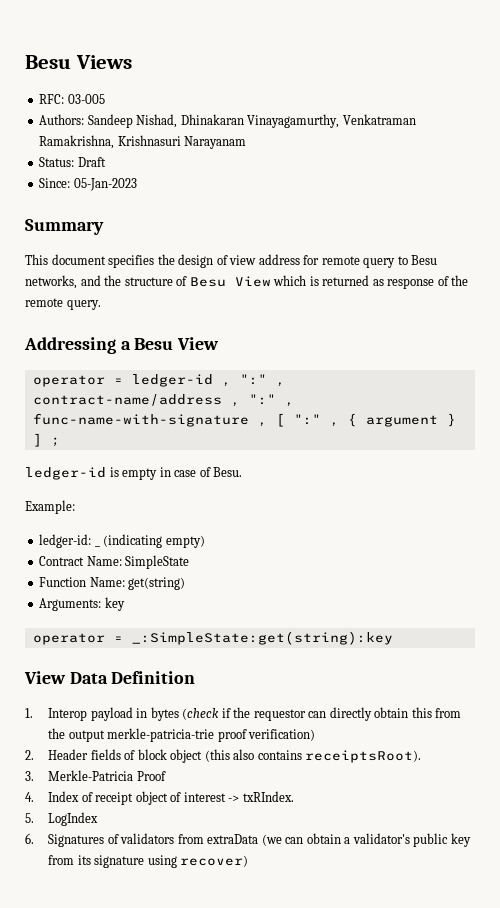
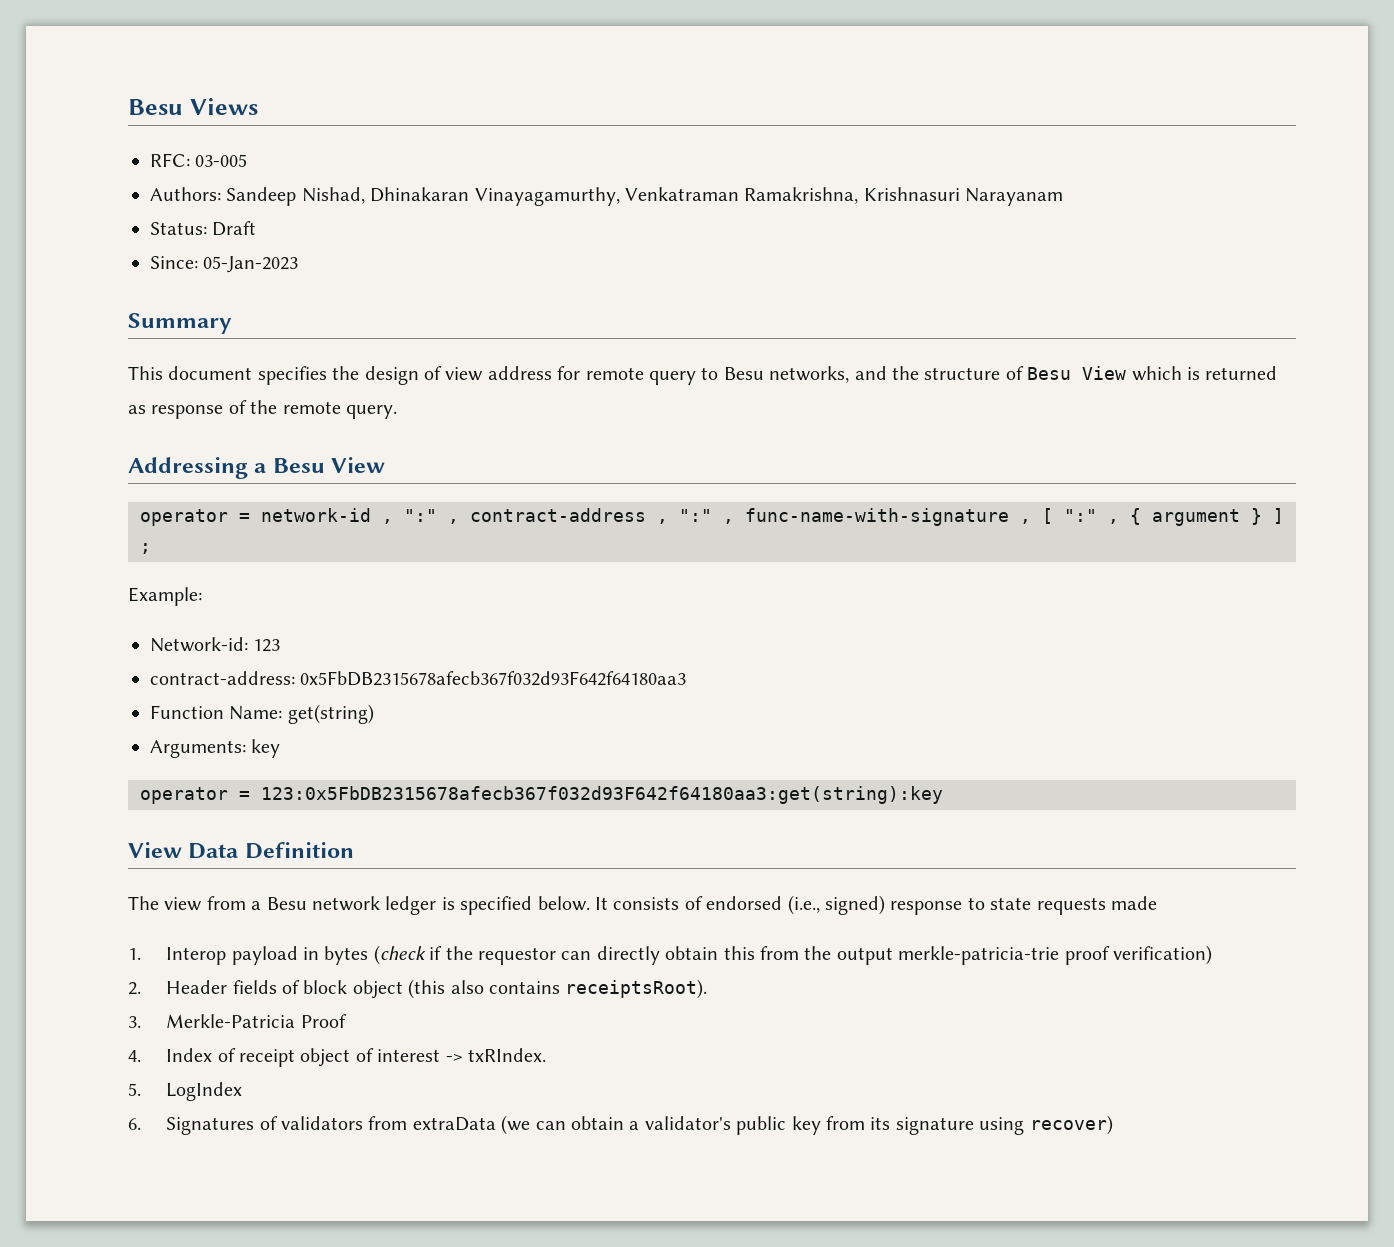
- operator = ledger-id , ":" , contract-name/address , ":" , func-name-with-signature , [ ":" , { argument } ] ;
+ operator = network-id , ":" , contract-address , ":" , func-name-with-signature , [ ":" , { argument } ] ;
- ledger-id is empty in case of Besu.
  Example:
- ledger-id: _ (indicating empty)
- Contract Name: SimpleState
+ Network-id: 123
+ contract-address: 0x5FbDB2315678afecb367f032d93F642f64180aa3
- operator = _:SimpleState:get(string):key
+ operator = 123:0x5FbDB2315678afecb367f032d93F642f64180aa3:get(string):key
+ The view from a Besu network ledger is specified below. It consists of endorsed (i.e., signed) response to state requests made

